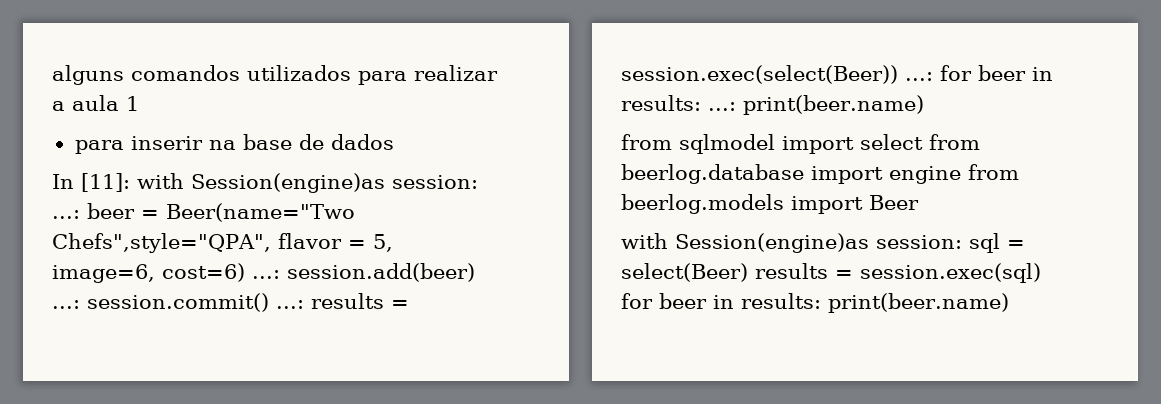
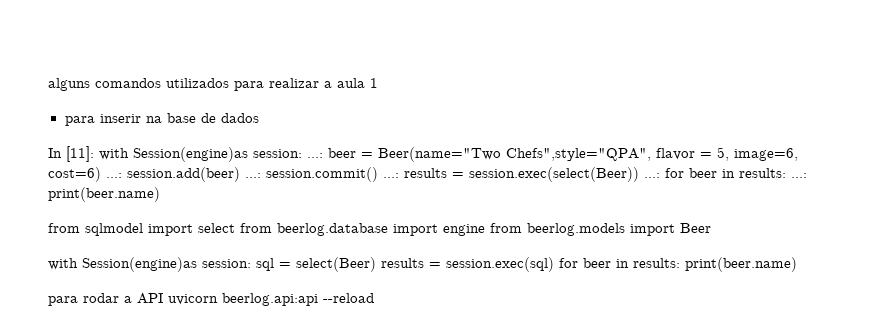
+ para rodar a API uvicorn beerlog.api:api --reload

